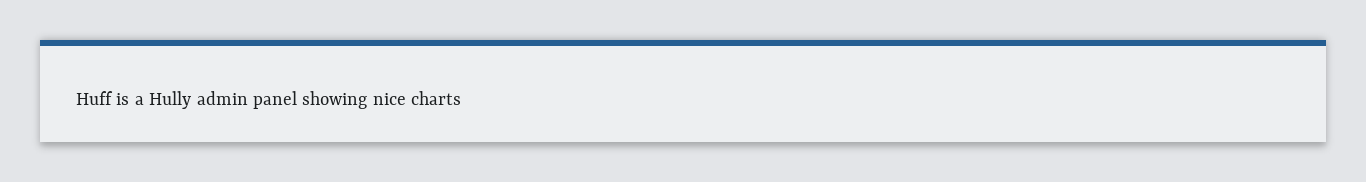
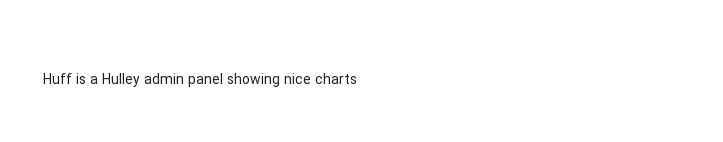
- Huff is a Hully admin panel showing nice charts
+ Huff is a Hulley admin panel showing nice charts

